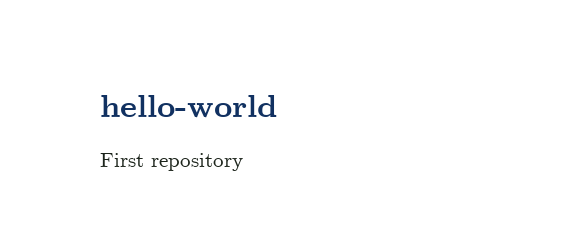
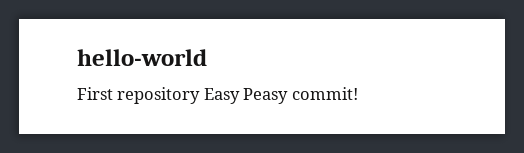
- First repository
+ First repository Easy Peasy commit!

